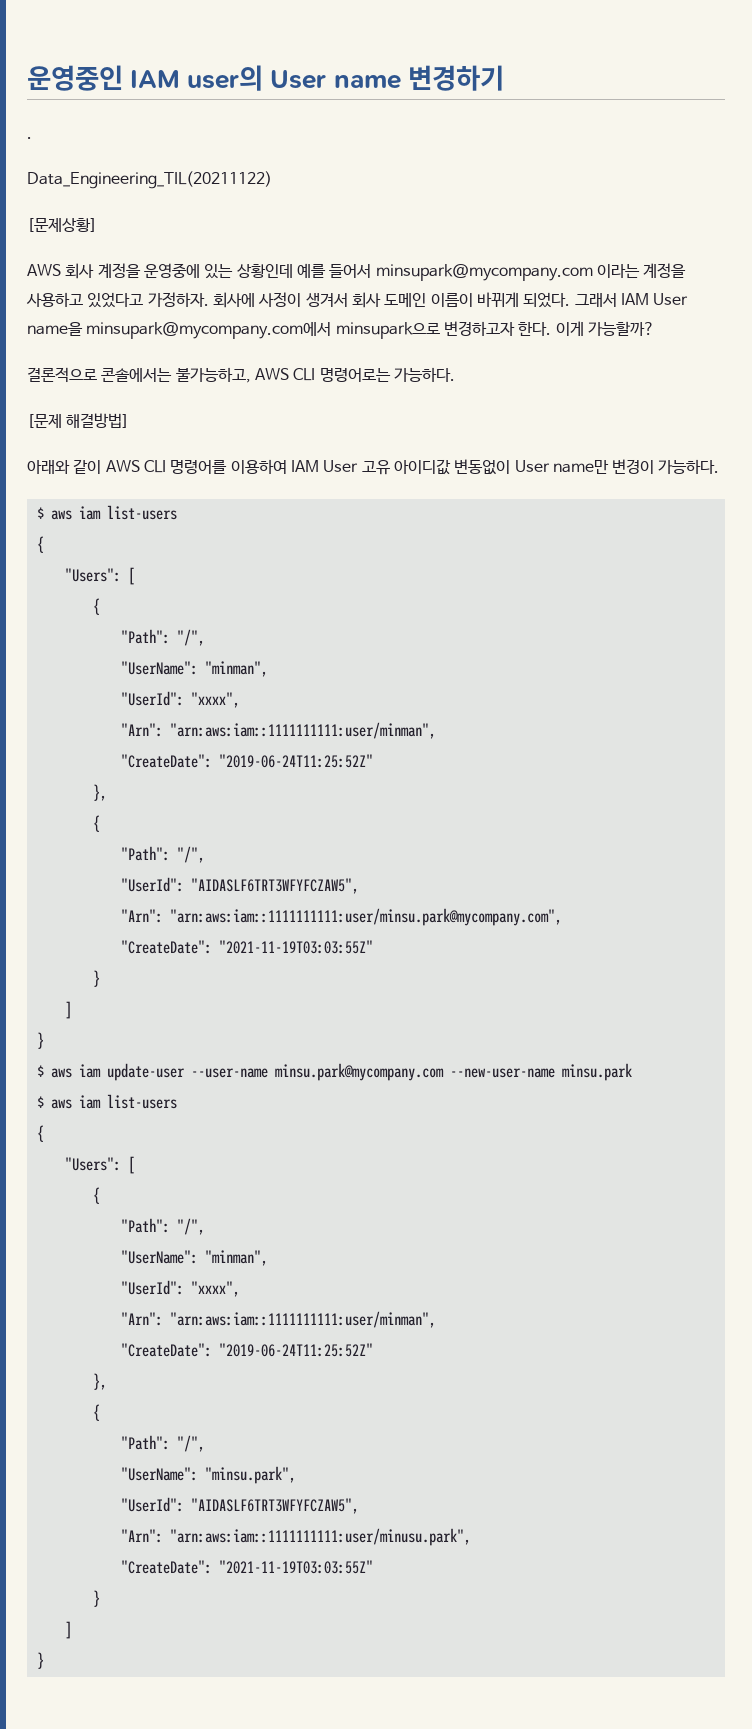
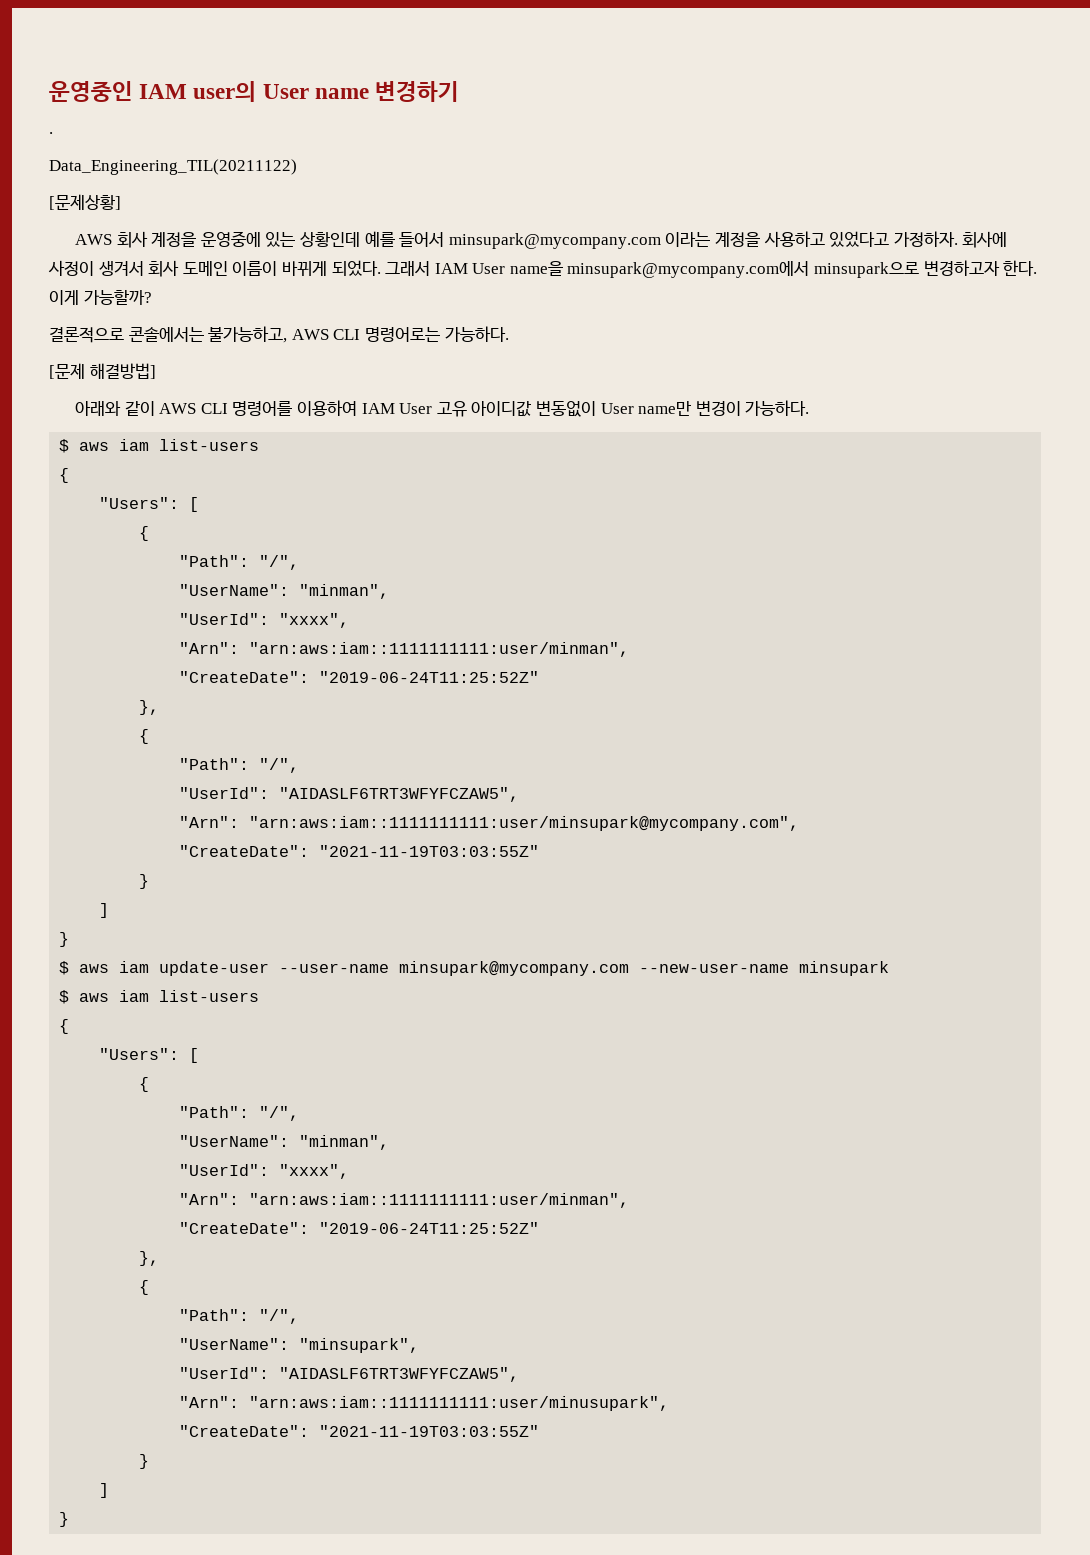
- "Arn": "arn:aws:iam::1111111111:user/minsu.park@mycompany.com",
+ "Arn": "arn:aws:iam::1111111111:user/minsupark@mycompany.com",
- $ aws iam update-user --user-name minsu.park@mycompany.com --new-user-name minsu.park
+ $ aws iam update-user --user-name minsupark@mycompany.com --new-user-name minsupark
- "UserName": "minsu.park",
+ "UserName": "minsupark",
  "UserId": "AIDASLF6TRT3WFYFCZAW5",
- "Arn": "arn:aws:iam::1111111111:user/minusu.park",
+ "Arn": "arn:aws:iam::1111111111:user/minusupark",

